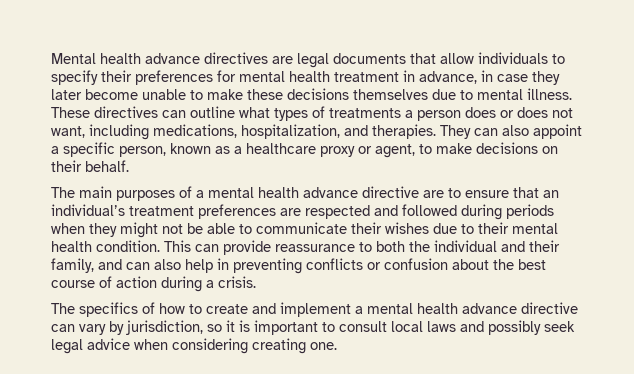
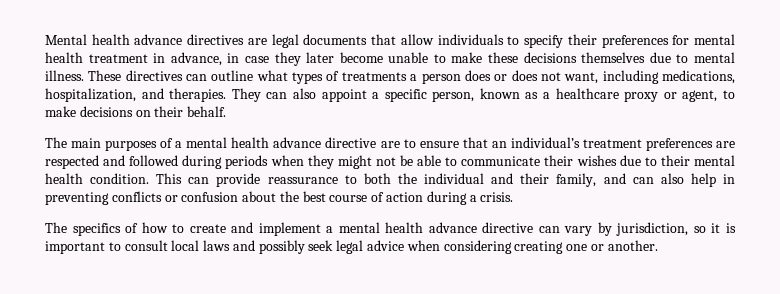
- The specifics of how to create and implement a mental health advance directive can vary by jurisdiction, so it is important to consult local laws and possibly seek legal advice when considering creating one.
+ The specifics of how to create and implement a mental health advance directive can vary by jurisdiction, so it is important to consult local laws and possibly seek legal advice when considering creating one or another.

